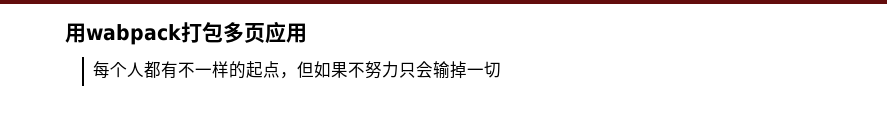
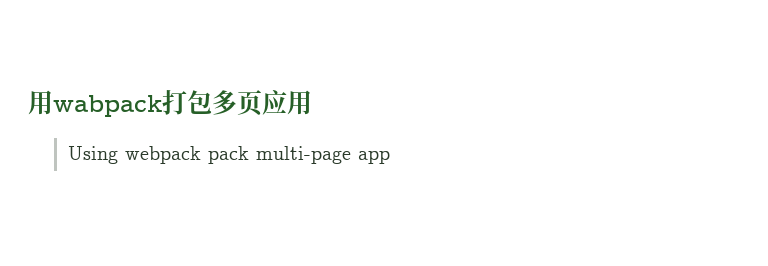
- 每个人都有不一样的起点，但如果不努力只会输掉一切
+ Using webpack pack multi-page app

